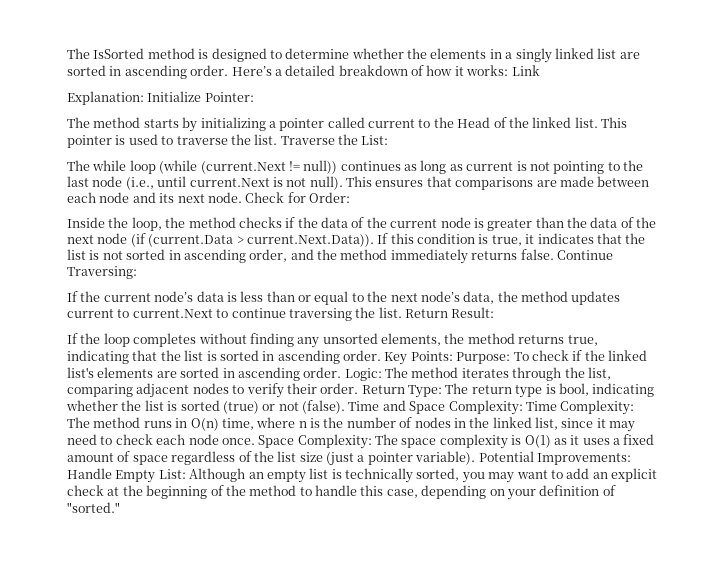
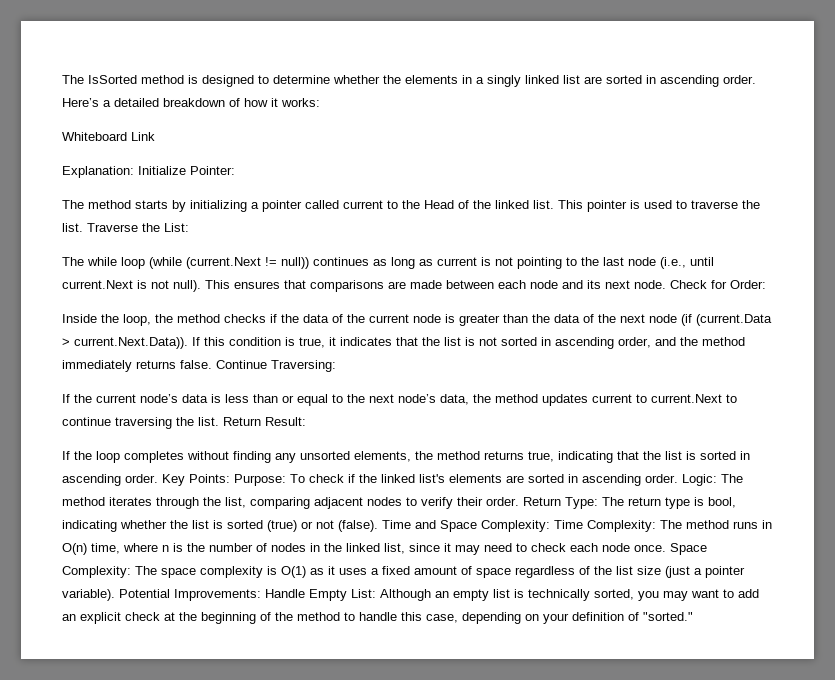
- Here’s a detailed breakdown of how it works: Link
+ Here’s a detailed breakdown of how it works:
+ Whiteboard Link

